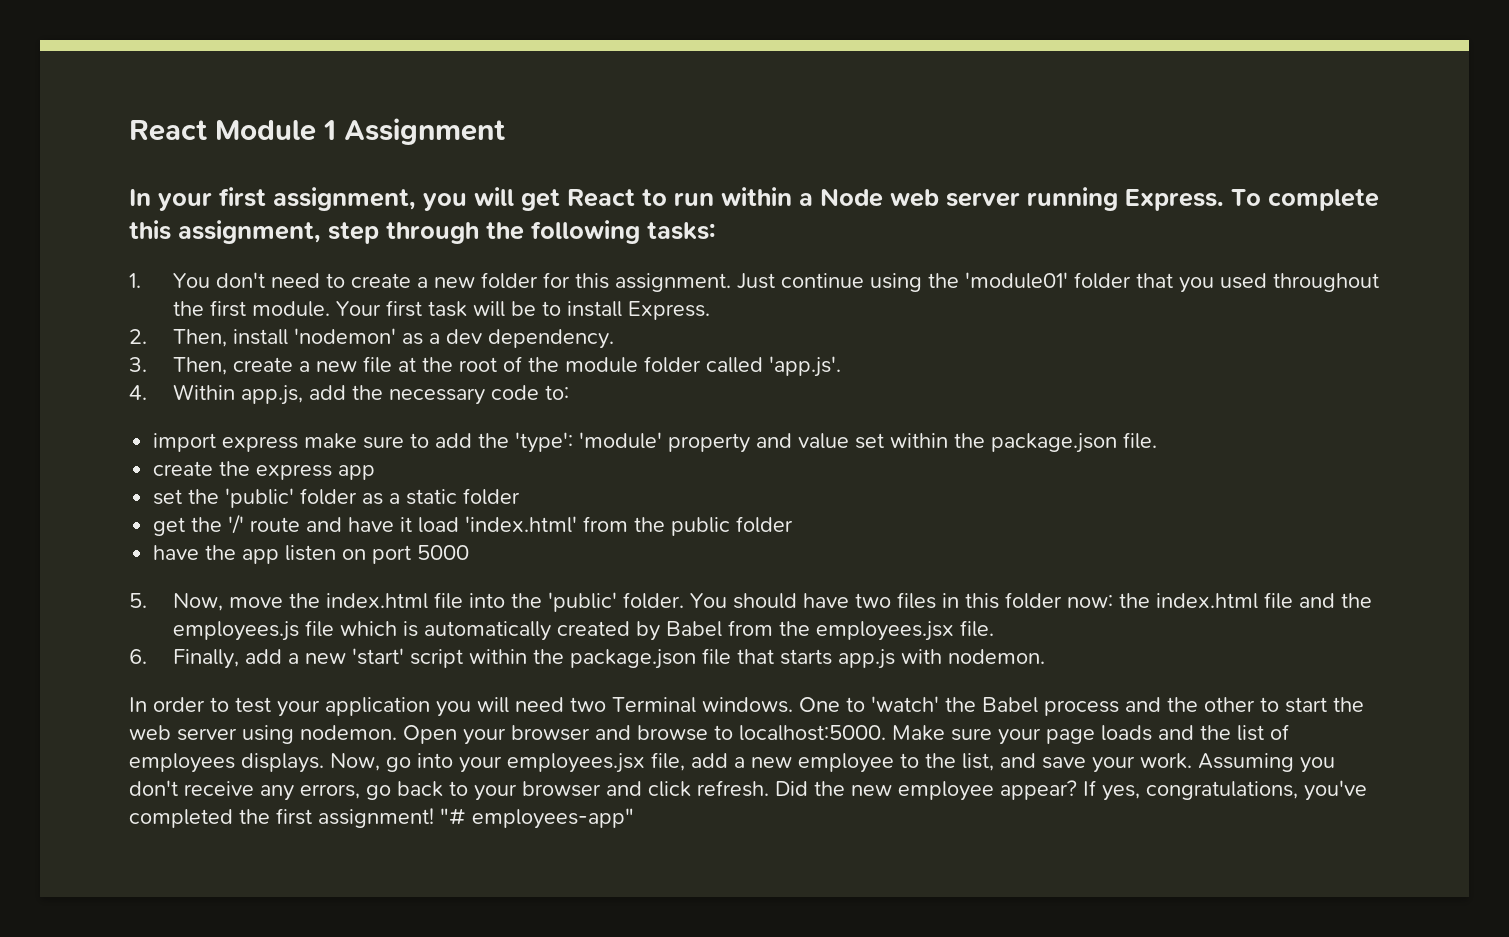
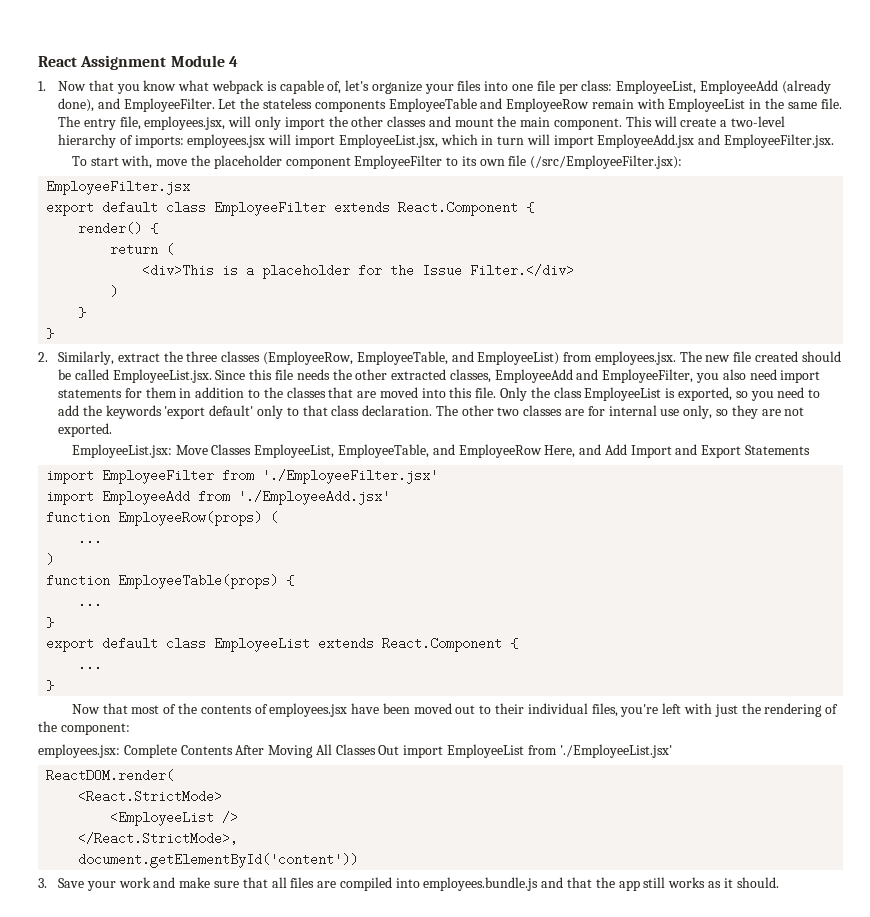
- React Module 1 Assignment
- In your first assignment, you will get React to run within a Node web server running Express. To complete this assignment, step through the following tasks:
- 1. You don't need to create a new folder for this assignment. Just continue using the 'module01' folder that you used throughout the first module. Your first task will be to install Express.
- 2. Then, install 'nodemon' as a dev dependency.
- 3. Then, create a new file at the root of the module folder called 'app.js'.
- 4. Within app.js, add the necessary code to:
- import express make sure to add the 'type': 'module' property and value set within the package.json file.
- create the express app
- set the 'public' folder as a static folder
- get the '/' route and have it load 'index.html' from the public folder
- have the app listen on port 5000
- 5. Now, move the index.html file into the 'public' folder. You should have two files in this folder now: the index.html file and the employees.js file which is automatically created by Babel from the employees.jsx file.
- 6. Finally, add a new 'start' script within the package.json file that starts app.js with nodemon.
- In order to test your application you will need two Terminal windows. One to 'watch' the Babel process and the other to start the web server using nodemon. Open your browser and browse to localhost:5000. Make sure your page loads and the list of employees displays. Now, go into your employees.jsx file, add a new employee to the list, and save your work. Assuming you don't receive any errors, go back to your browser and click refresh. Did the new employee appear? If yes, congratulations, you've completed the first assignment! "# employees-app"
+ React Assignment Module 4
+ 1. Now that you know what webpack is capable of, let's organize your files into one file per class: EmployeeList, EmployeeAdd (already done), and EmployeeFilter. Let the stateless components EmployeeTable and EmployeeRow remain with EmployeeList in the same file. The entry file, employees.jsx, will only import the other classes and mount the main component. This will create a two-level hierarchy of imports: employees.jsx will import EmployeeList.jsx, which in turn will import EmployeeAdd.jsx and EmployeeFilter.jsx.
+ To start with, move the placeholder component EmployeeFilter to its own file (/src/EmployeeFilter.jsx):
+ EmployeeFilter.jsx
+ export default class EmployeeFilter extends React.Component {
+ render() {
+ return (
+ <div>This is a placeholder for the Issue Filter.</div>
+ )
+ }
+ }
+ 2. Similarly, extract the three classes (EmployeeRow, EmployeeTable, and EmployeeList) from employees.jsx. The new file created should be called EmployeeList.jsx. Since this file needs the other extracted classes, EmployeeAdd and EmployeeFilter, you also need import statements for them in addition to the classes that are moved into this file. Only the class EmployeeList is exported, so you need to add the keywords 'export default' only to that class declaration. The other two classes are for internal use only, so they are not exported.
+ EmployeeList.jsx: Move Classes EmployeeList, EmployeeTable, and EmployeeRow Here, and Add Import and Export Statements
+ import EmployeeFilter from './EmployeeFilter.jsx'
+ import EmployeeAdd from './EmployeeAdd.jsx'
+ function EmployeeRow(props) (
+ ...
+ )
+ function EmployeeTable(props) {
+ ...
+ }
+ export default class EmployeeList extends React.Component {
+ ...
+ }
+ Now that most of the contents of employees.jsx have been moved out to their individual files, you're left with just the rendering of the component:
+ employees.jsx: Complete Contents After Moving All Classes Out import EmployeeList from './EmployeeList.jsx'
+ ReactDOM.render(
+ <React.StrictMode>
+ <EmployeeList />
+ </React.StrictMode>,
+ document.getElementById('content'))
+ 3. Save your work and make sure that all files are compiled into employees.bundle.js and that the app still works as it should.

